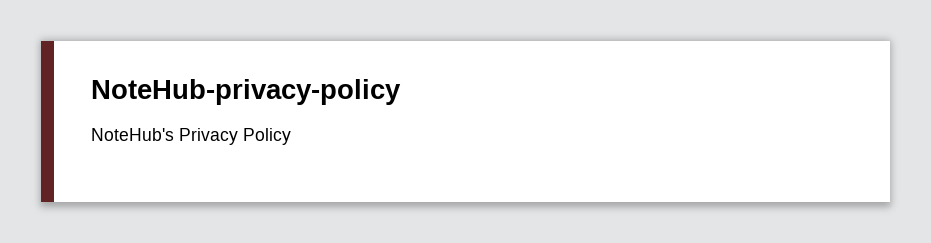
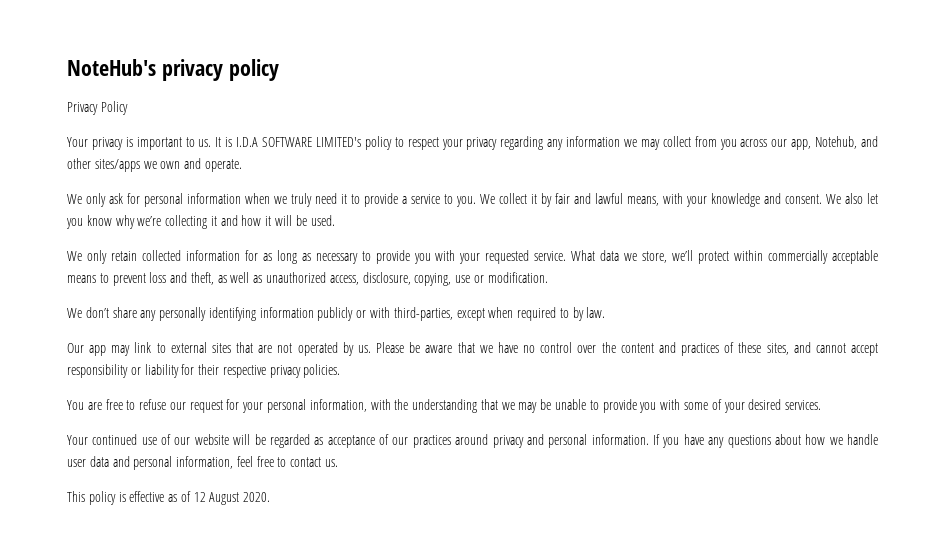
- NoteHub-privacy-policy
- NoteHub's Privacy Policy
+ NoteHub's privacy policy
+ Privacy Policy
+ Your privacy is important to us. It is I.D.A SOFTWARE LIMITED's policy to respect your privacy regarding any information we may collect from you across our app, Notehub, and other sites/apps we own and operate.
+ We only ask for personal information when we truly need it to provide a service to you. We collect it by fair and lawful means, with your knowledge and consent. We also let you know why we’re collecting it and how it will be used.
+ We only retain collected information for as long as necessary to provide you with your requested service. What data we store, we’ll protect within commercially acceptable means to prevent loss and theft, as well as unauthorized access, disclosure, copying, use or modification.
+ We don’t share any personally identifying information publicly or with third-parties, except when required to by law.
+ Our app may link to external sites that are not operated by us. Please be aware that we have no control over the content and practices of these sites, and cannot accept responsibility or liability for their respective privacy policies.
+ You are free to refuse our request for your personal information, with the understanding that we may be unable to provide you with some of your desired services.
+ Your continued use of our website will be regarded as acceptance of our practices around privacy and personal information. If you have any questions about how we handle user data and personal information, feel free to contact us.
+ This policy is effective as of 12 August 2020.

